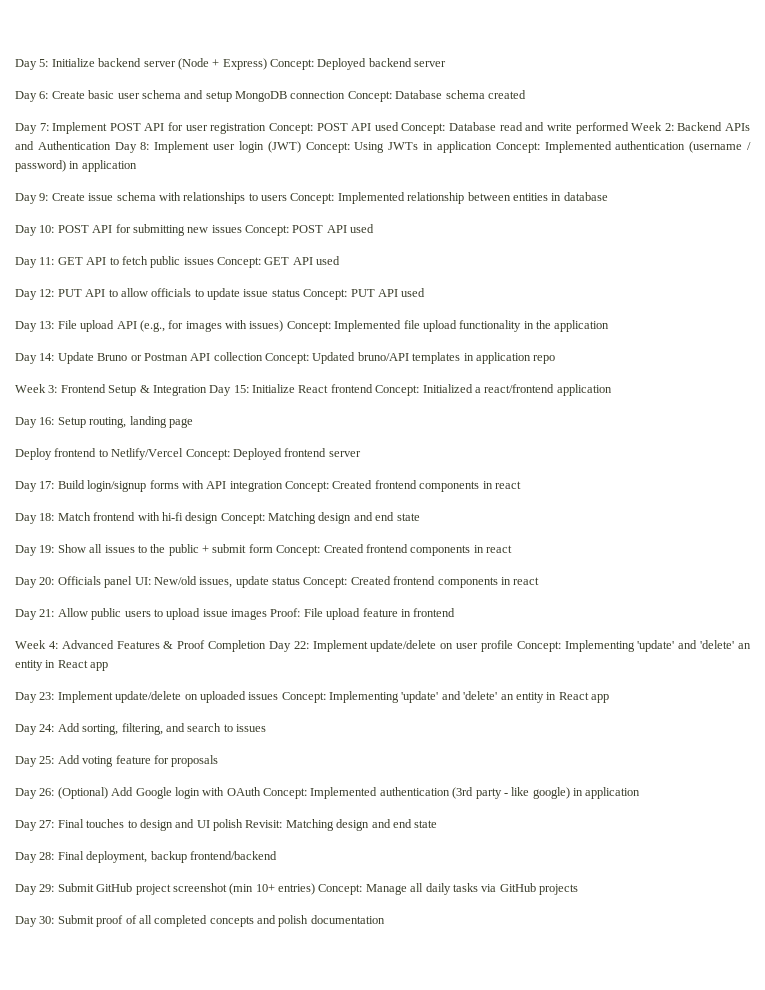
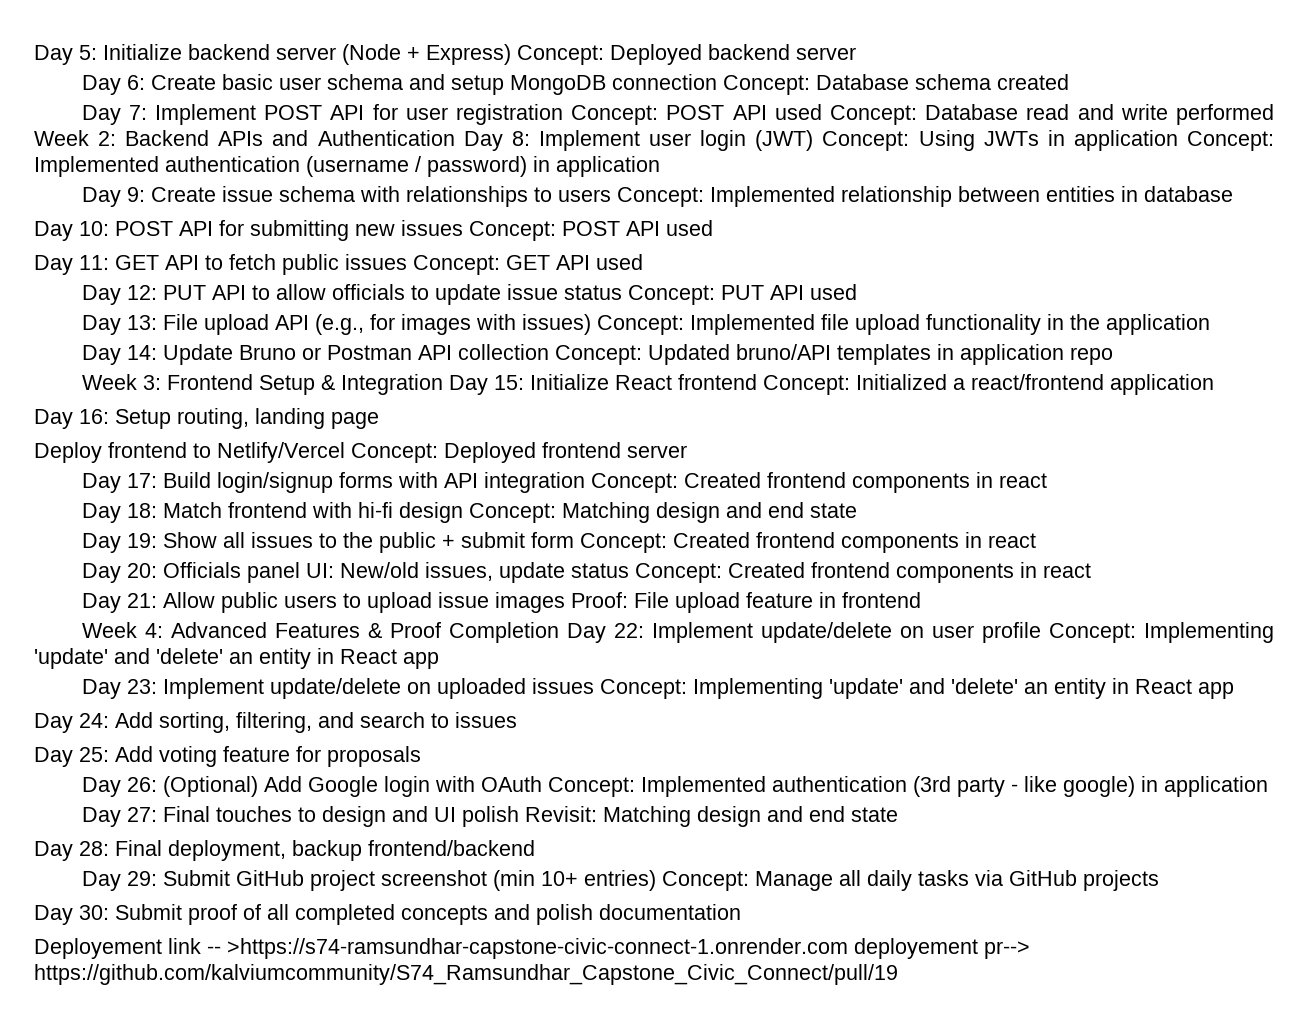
+ Deployement link -- >https://s74-ramsundhar-capstone-civic-connect-1.onrender.com deployement pr--> https://github.com/kalviumcommunity/S74_Ramsundhar_Capstone_Civic_Connect/pull/19

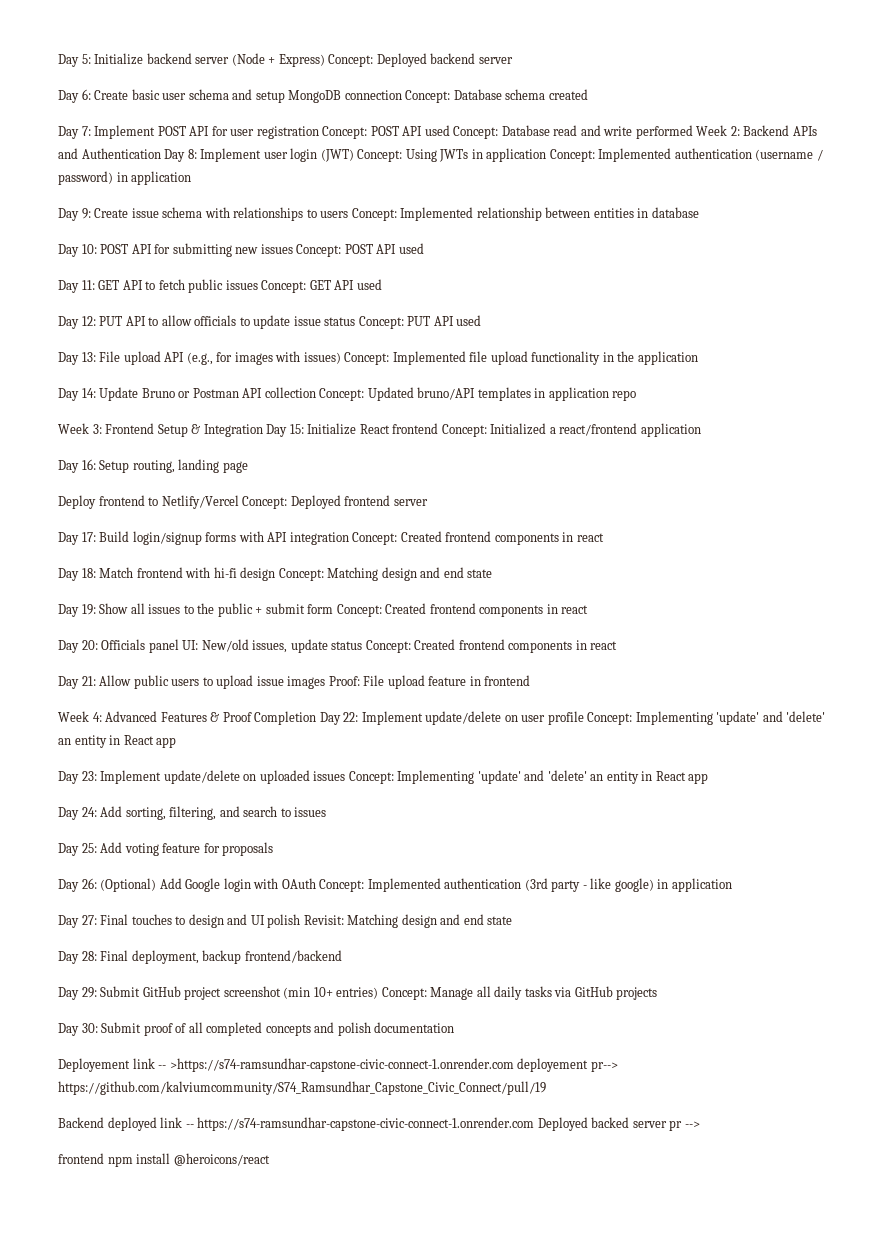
+ Backend deployed link -- https://s74-ramsundhar-capstone-civic-connect-1.onrender.com Deployed backed server pr -->
+ frontend npm install @heroicons/react

